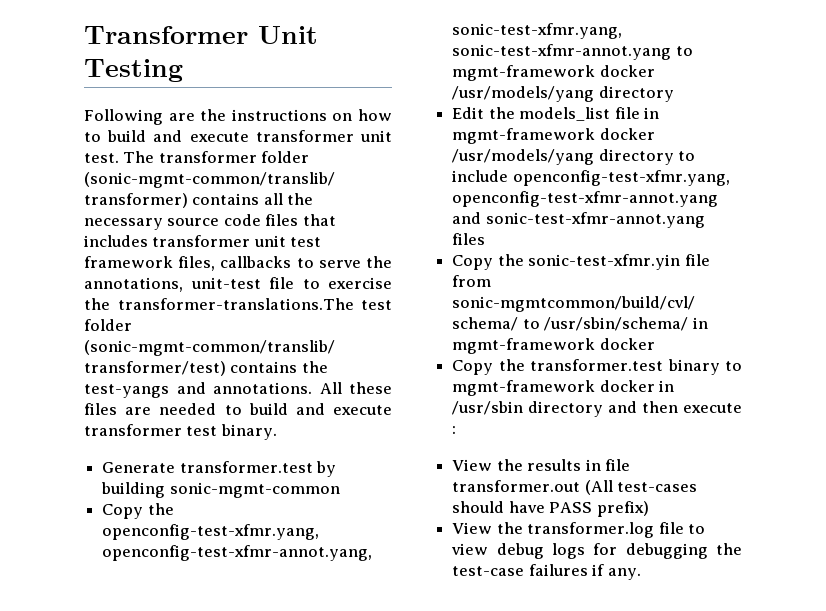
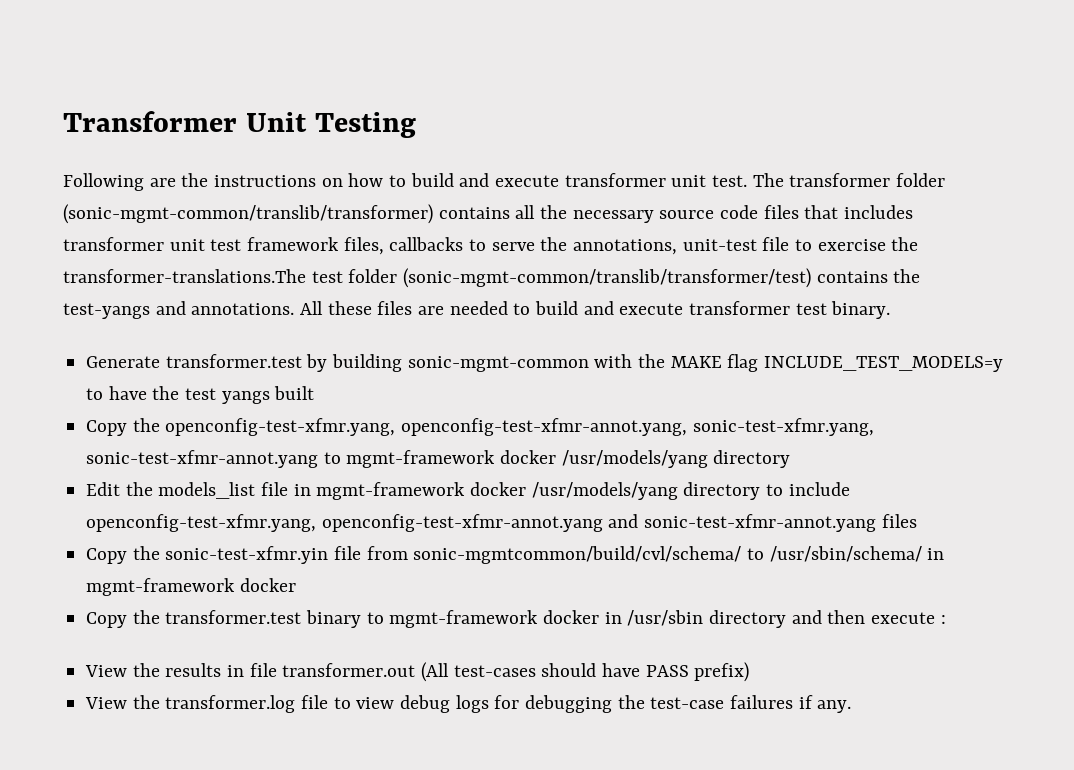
- Generate transformer.test by building sonic-mgmt-common
+ Generate transformer.test by building sonic-mgmt-common with the MAKE flag INCLUDE_TEST_MODELS=y to have the test yangs built

